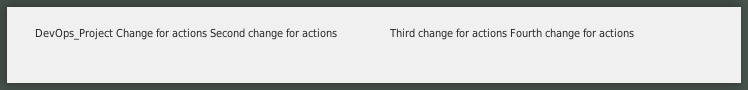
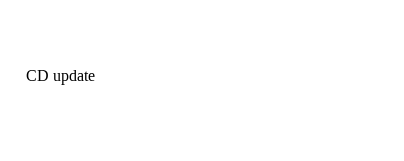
- DevOps_Project Change for actions Second change for actions Third change for actions Fourth change for actions
+ CD update

